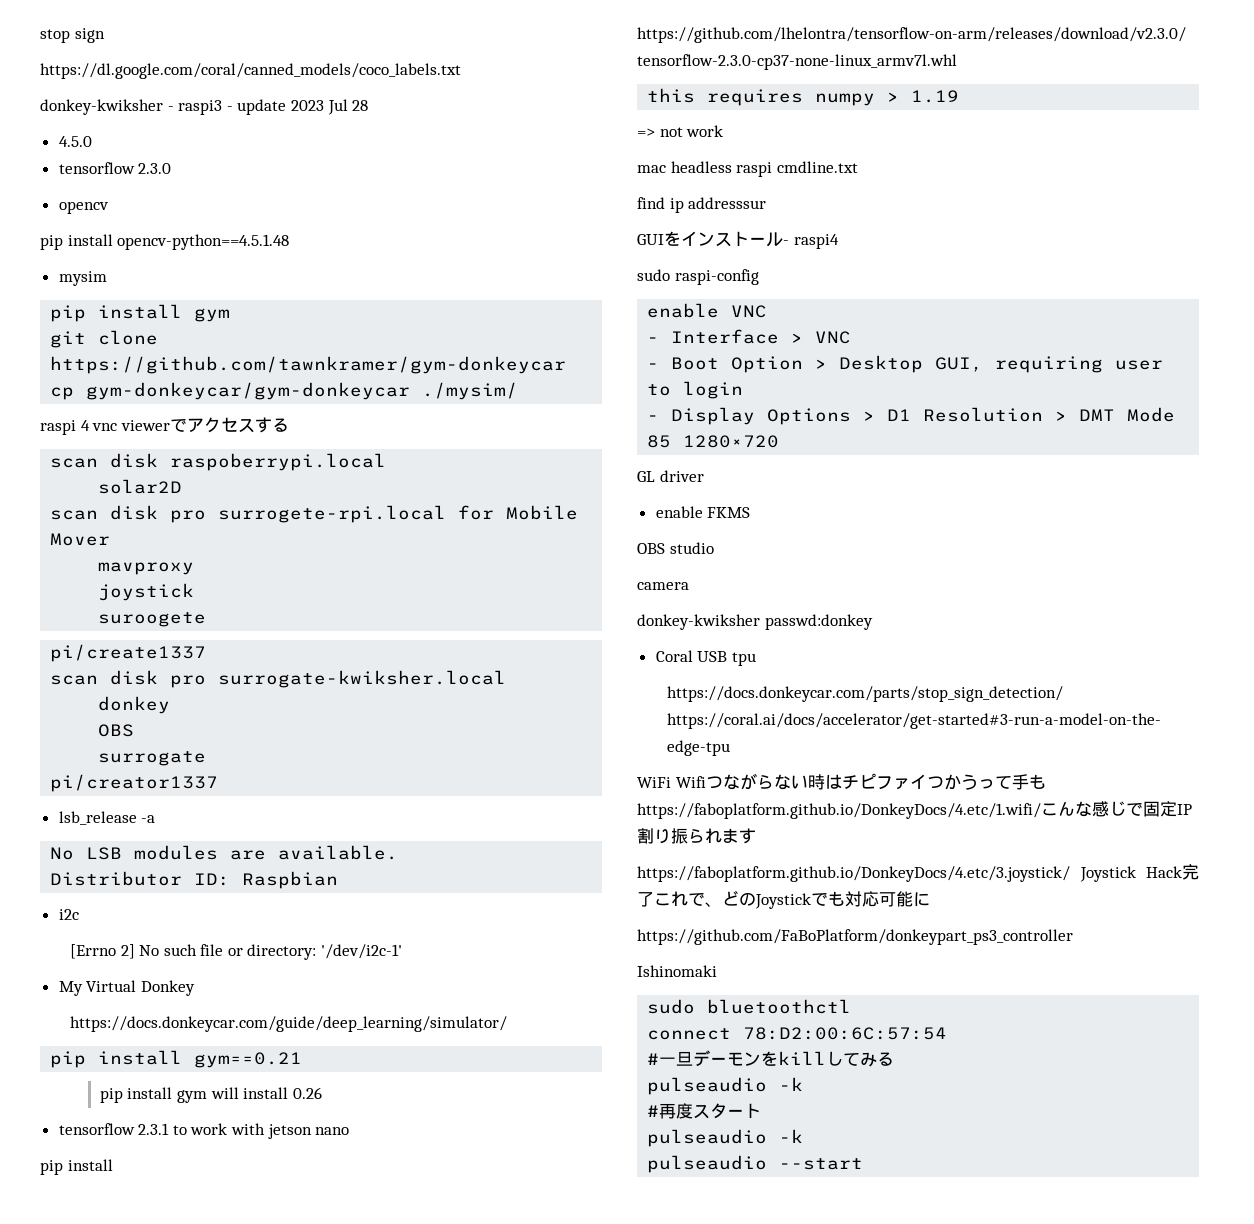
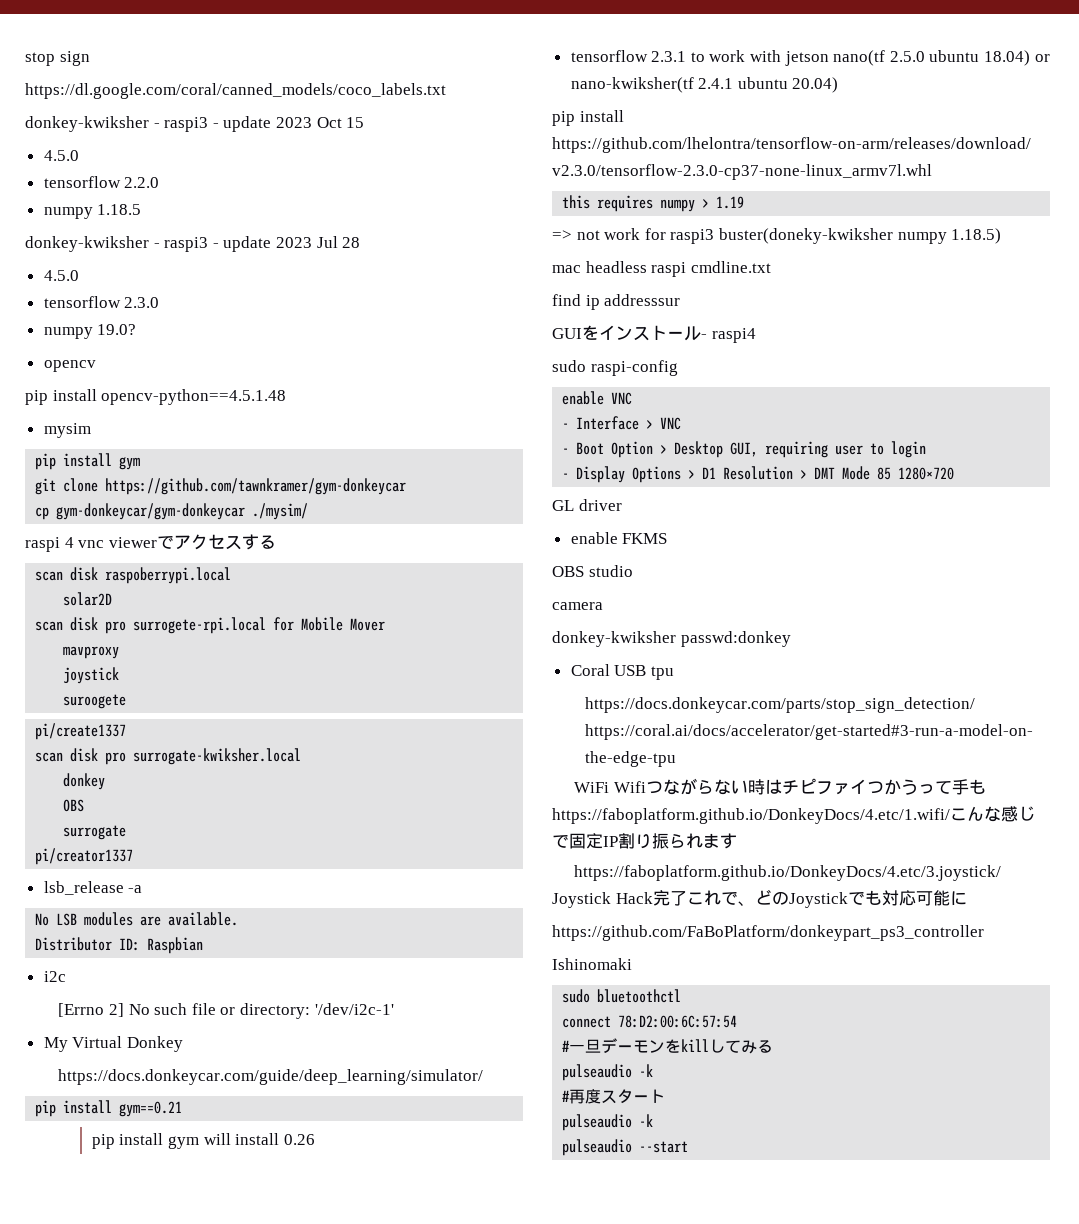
+ donkey-kwiksher - raspi3 - update 2023 Oct 15
+ 4.5.0
+ tensorflow 2.2.0
+ numpy 1.18.5
+ numpy 19.0?
- tensorflow 2.3.1 to work with jetson nano
+ tensorflow 2.3.1 to work with jetson nano(tf 2.5.0 ubuntu 18.04) or nano-kwiksher(tf 2.4.1 ubuntu 20.04)
- => not work
+ => not work for raspi3 buster(doneky-kwiksher numpy 1.18.5)

